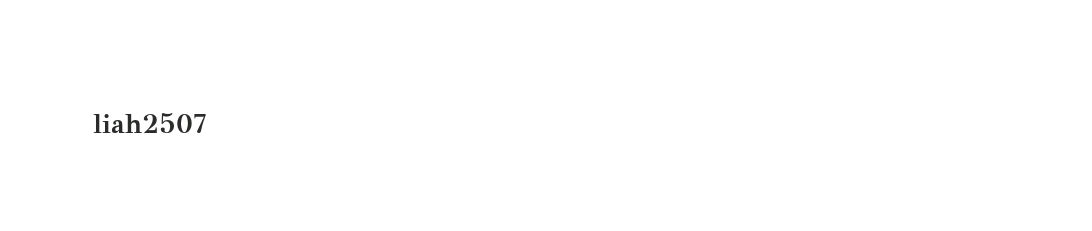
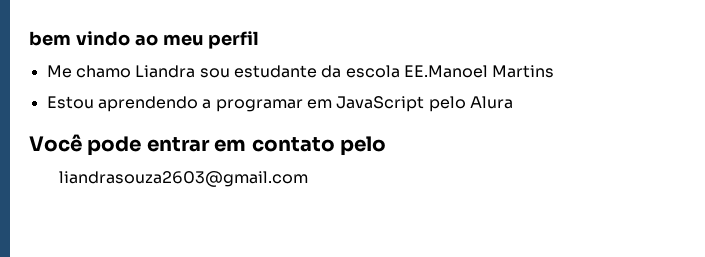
- liah2507
+ bem vindo ao meu perfil
+ Me chamo Liandra sou estudante da escola EE.Manoel Martins
+ Estou aprendendo a programar em JavaScript pelo Alura
+ Você pode entrar em contato pelo
+ liandrasouza2603@gmail.com

